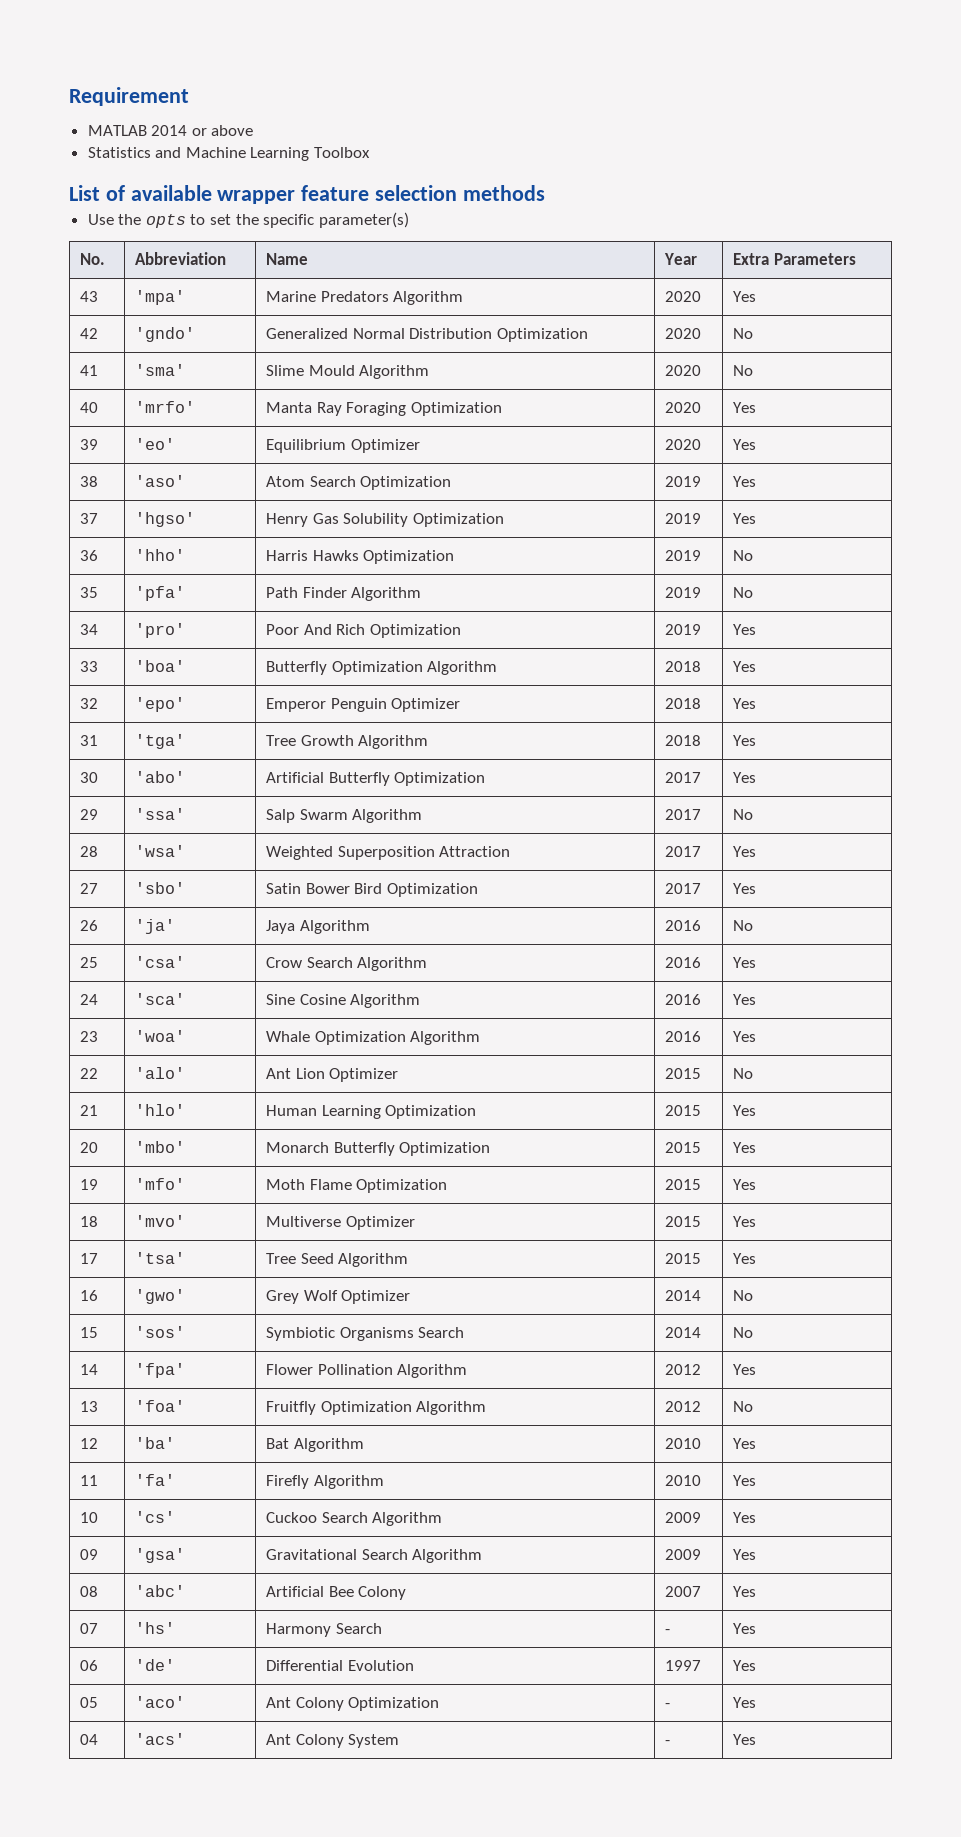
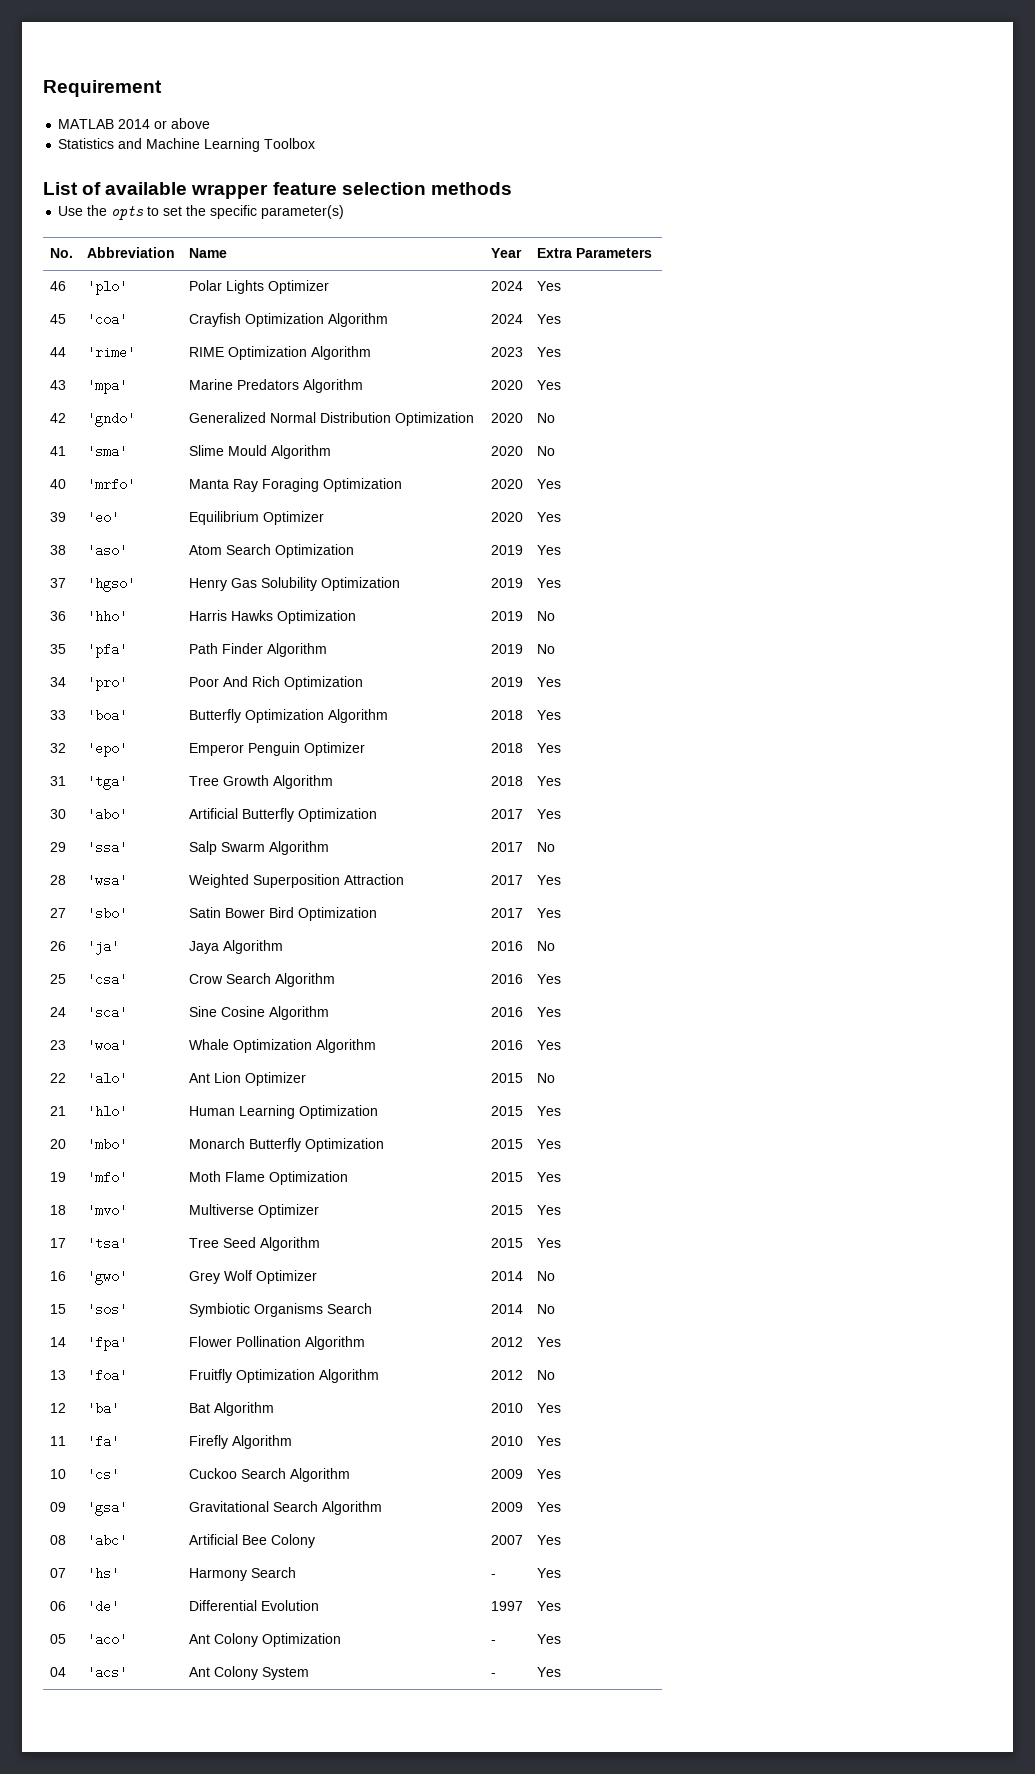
+ 46 | 'plo' | Polar Lights Optimizer | 2024 | Yes
+ 45 | 'coa' | Crayfish Optimization Algorithm | 2024 | Yes
+ 44 | 'rime' | RIME Optimization Algorithm | 2023 | Yes

